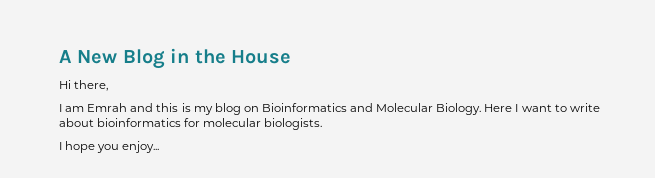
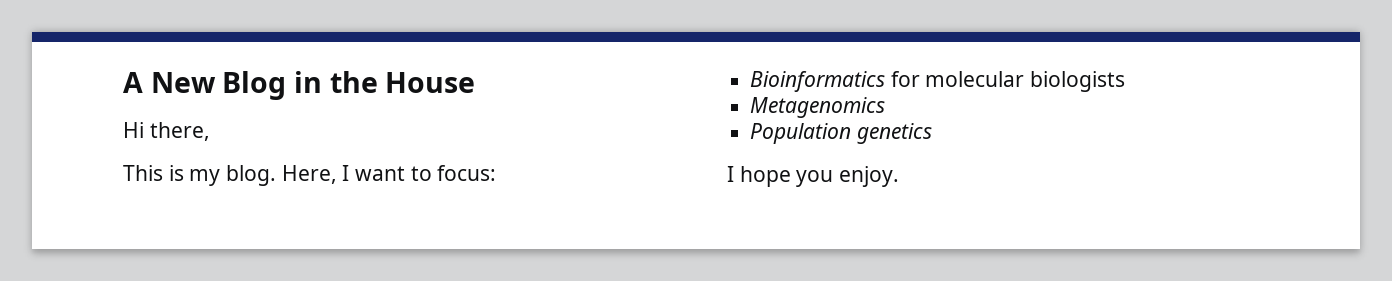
- I am Emrah and this is my blog on Bioinformatics and Molecular Biology. Here I want to write about bioinformatics for molecular biologists.
+ This is my blog. Here, I want to focus:
+ Bioinformatics for molecular biologists
+ Metagenomics
+ Population genetics
- I hope you enjoy...
+ I hope you enjoy.

